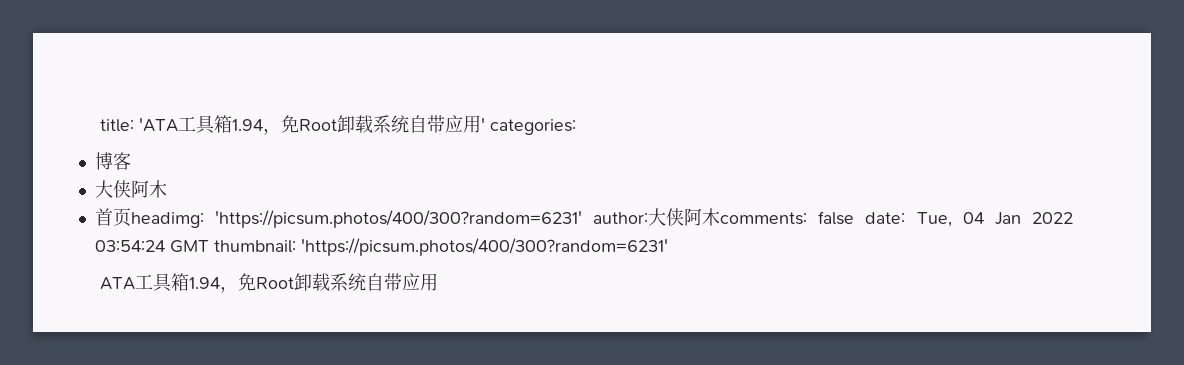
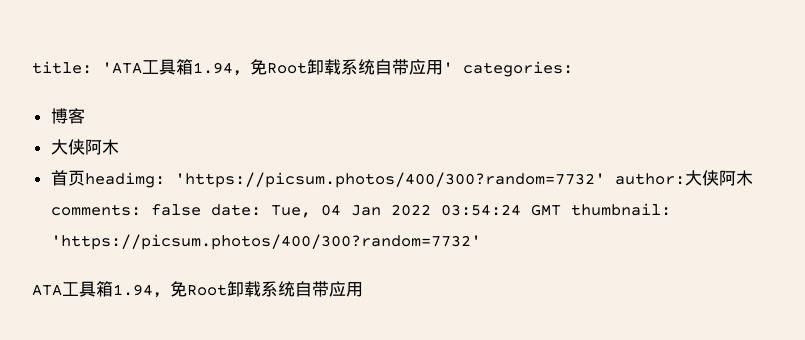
- 首页headimg: 'https://picsum.photos/400/300?random=6231' author:大侠阿木comments: false date: Tue, 04 Jan 2022 03:54:24 GMT thumbnail: 'https://picsum.photos/400/300?random=6231'
+ 首页headimg: 'https://picsum.photos/400/300?random=7732' author:大侠阿木comments: false date: Tue, 04 Jan 2022 03:54:24 GMT thumbnail: 'https://picsum.photos/400/300?random=7732'

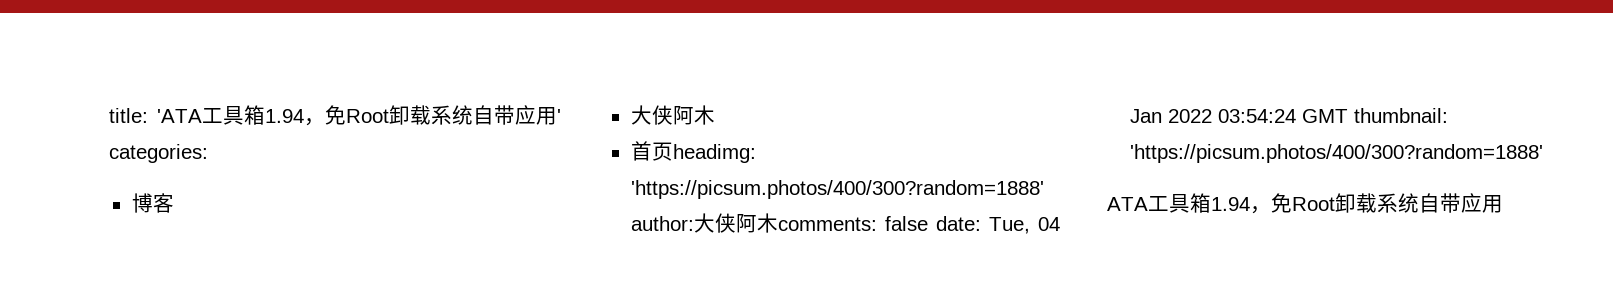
- 首页headimg: 'https://picsum.photos/400/300?random=7732' author:大侠阿木comments: false date: Tue, 04 Jan 2022 03:54:24 GMT thumbnail: 'https://picsum.photos/400/300?random=7732'
+ 首页headimg: 'https://picsum.photos/400/300?random=1888' author:大侠阿木comments: false date: Tue, 04 Jan 2022 03:54:24 GMT thumbnail: 'https://picsum.photos/400/300?random=1888'

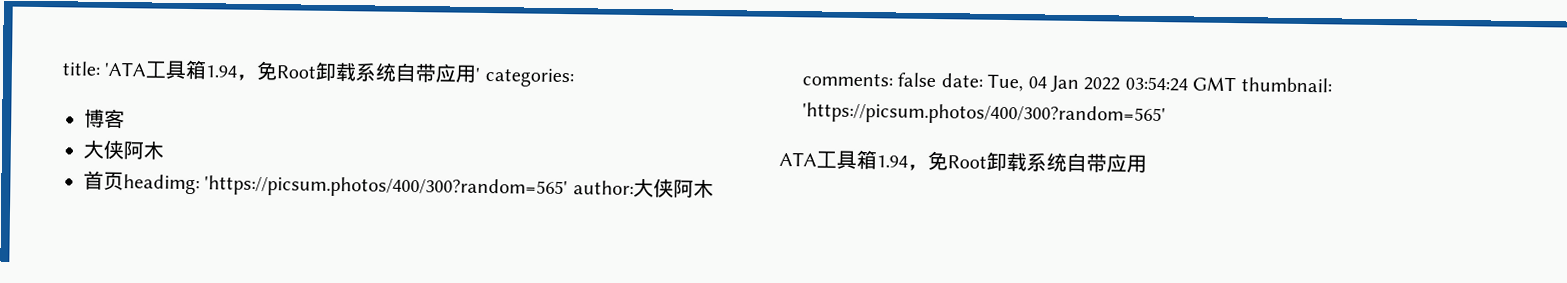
- 首页headimg: 'https://picsum.photos/400/300?random=1888' author:大侠阿木comments: false date: Tue, 04 Jan 2022 03:54:24 GMT thumbnail: 'https://picsum.photos/400/300?random=1888'
+ 首页headimg: 'https://picsum.photos/400/300?random=565' author:大侠阿木comments: false date: Tue, 04 Jan 2022 03:54:24 GMT thumbnail: 'https://picsum.photos/400/300?random=565'

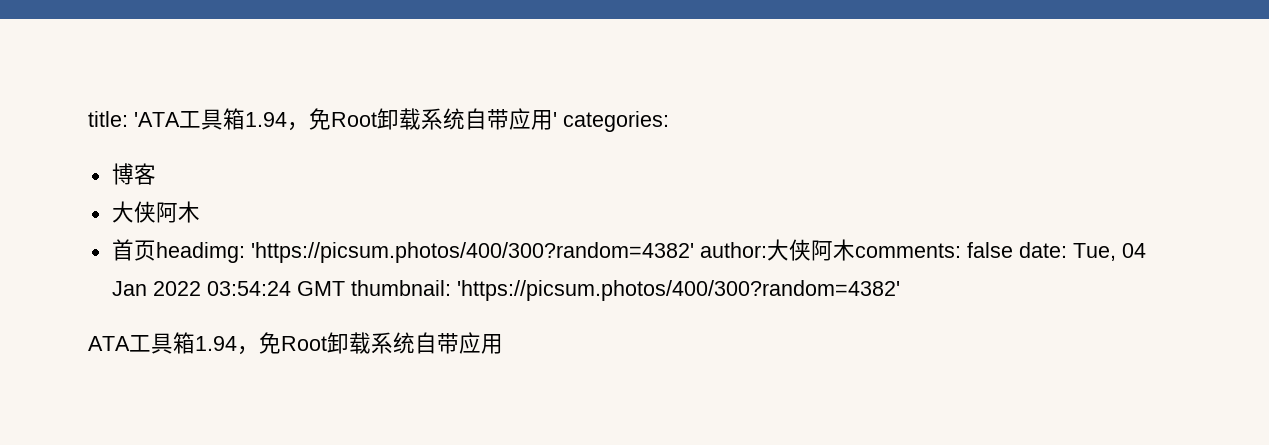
- 首页headimg: 'https://picsum.photos/400/300?random=565' author:大侠阿木comments: false date: Tue, 04 Jan 2022 03:54:24 GMT thumbnail: 'https://picsum.photos/400/300?random=565'
+ 首页headimg: 'https://picsum.photos/400/300?random=4382' author:大侠阿木comments: false date: Tue, 04 Jan 2022 03:54:24 GMT thumbnail: 'https://picsum.photos/400/300?random=4382'

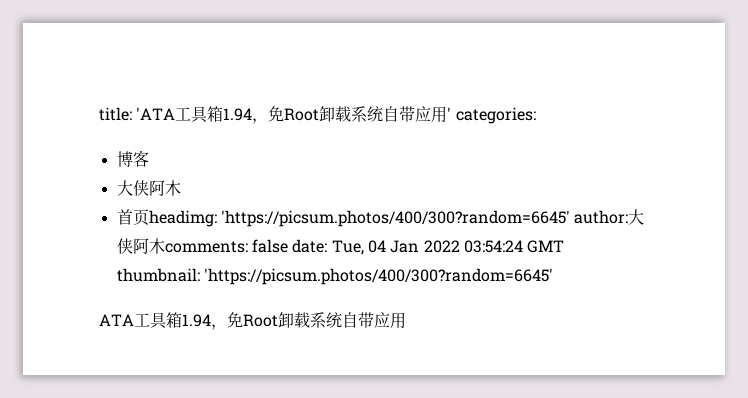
- 首页headimg: 'https://picsum.photos/400/300?random=4382' author:大侠阿木comments: false date: Tue, 04 Jan 2022 03:54:24 GMT thumbnail: 'https://picsum.photos/400/300?random=4382'
+ 首页headimg: 'https://picsum.photos/400/300?random=6645' author:大侠阿木comments: false date: Tue, 04 Jan 2022 03:54:24 GMT thumbnail: 'https://picsum.photos/400/300?random=6645'

